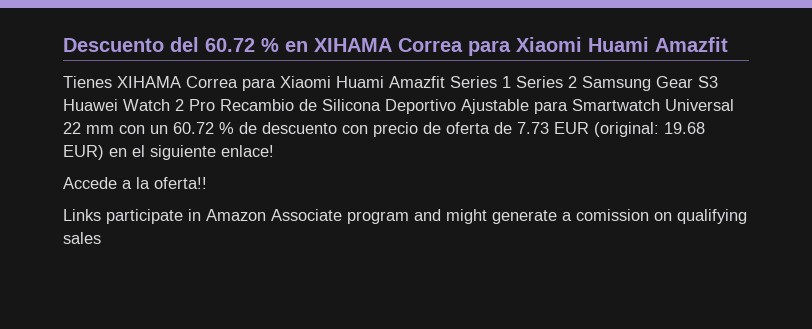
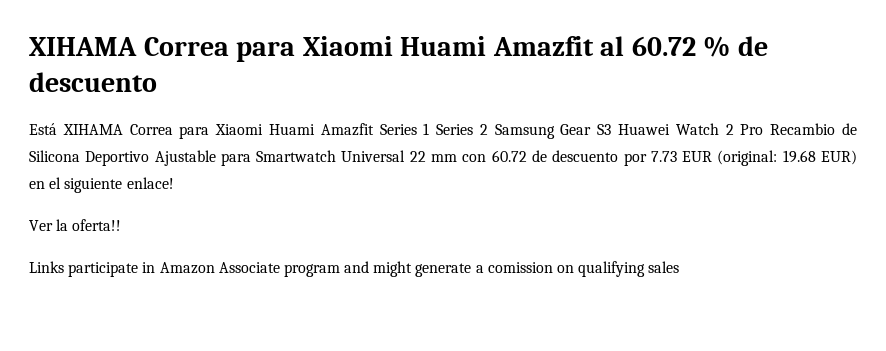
- Descuento del 60.72 % en XIHAMA Correa para Xiaomi Huami Amazfit
- Tienes XIHAMA Correa para Xiaomi Huami Amazfit Series 1 Series 2 Samsung Gear S3 Huawei Watch 2 Pro Recambio de Silicona Deportivo Ajustable para Smartwatch Universal 22 mm con un 60.72 % de descuento con precio de oferta de 7.73 EUR (original: 19.68 EUR) en el siguiente enlace!
+ XIHAMA Correa para Xiaomi Huami Amazfit al 60.72 % de descuento
+ Está XIHAMA Correa para Xiaomi Huami Amazfit Series 1 Series 2 Samsung Gear S3 Huawei Watch 2 Pro Recambio de Silicona Deportivo Ajustable para Smartwatch Universal 22 mm con 60.72 de descuento por 7.73 EUR (original: 19.68 EUR) en el siguiente enlace!
- Accede a la oferta!!
+ Ver la oferta!!

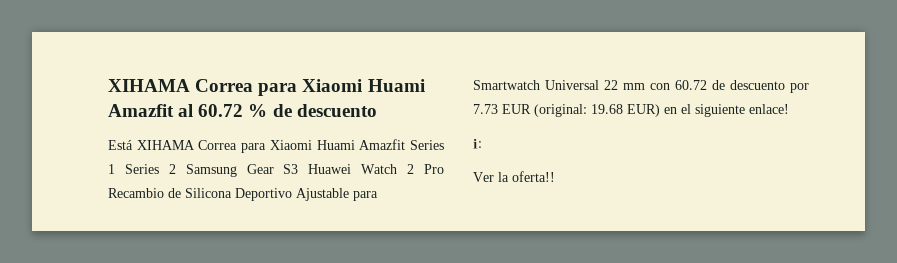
+ ℹ:
- Links participate in Amazon Associate program and might generate a comission on qualifying sales

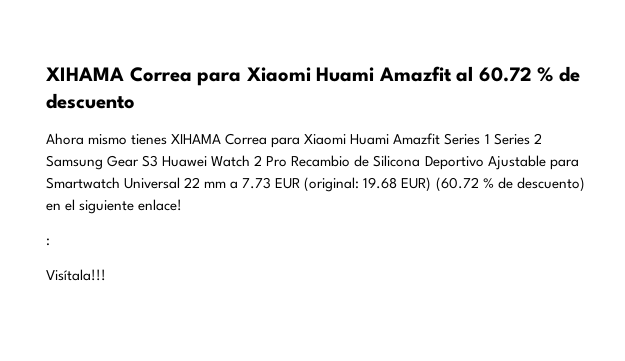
- Está XIHAMA Correa para Xiaomi Huami Amazfit Series 1 Series 2 Samsung Gear S3 Huawei Watch 2 Pro Recambio de Silicona Deportivo Ajustable para Smartwatch Universal 22 mm con 60.72 de descuento por 7.73 EUR (original: 19.68 EUR) en el siguiente enlace!
+ Ahora mismo tienes XIHAMA Correa para Xiaomi Huami Amazfit Series 1 Series 2 Samsung Gear S3 Huawei Watch 2 Pro Recambio de Silicona Deportivo Ajustable para Smartwatch Universal 22 mm a 7.73 EUR (original: 19.68 EUR) (60.72 % de descuento) en el siguiente enlace!
- ℹ:
- Ver la oferta!!
+ :
+ Visítala!!!

